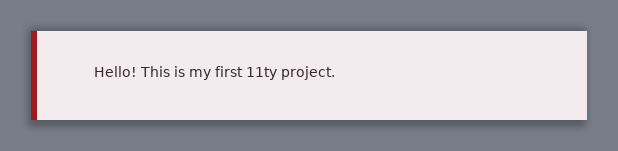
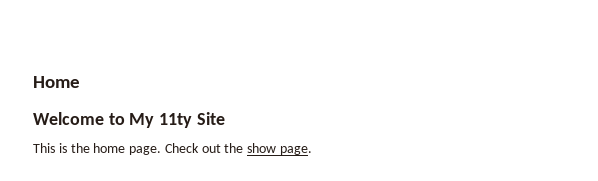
- Hello! This is my first 11ty project.
+ Home
+ Welcome to My 11ty Site
+ This is the home page. Check out the show page.

